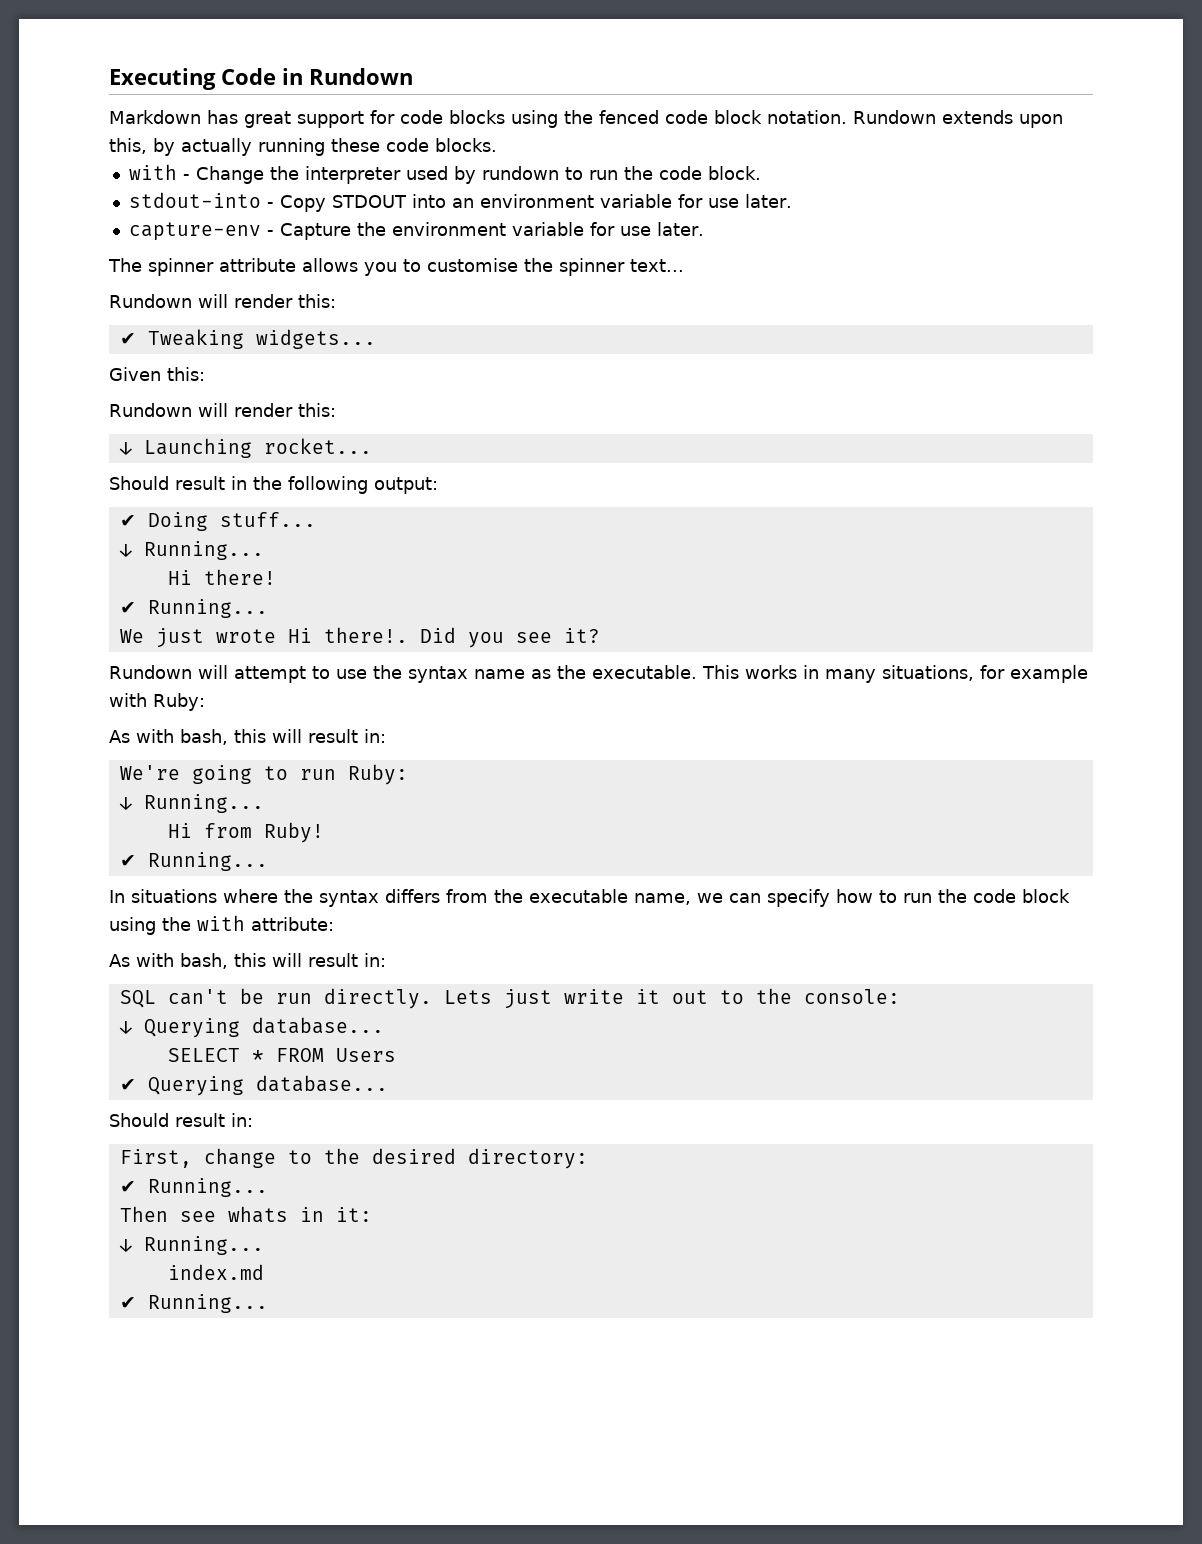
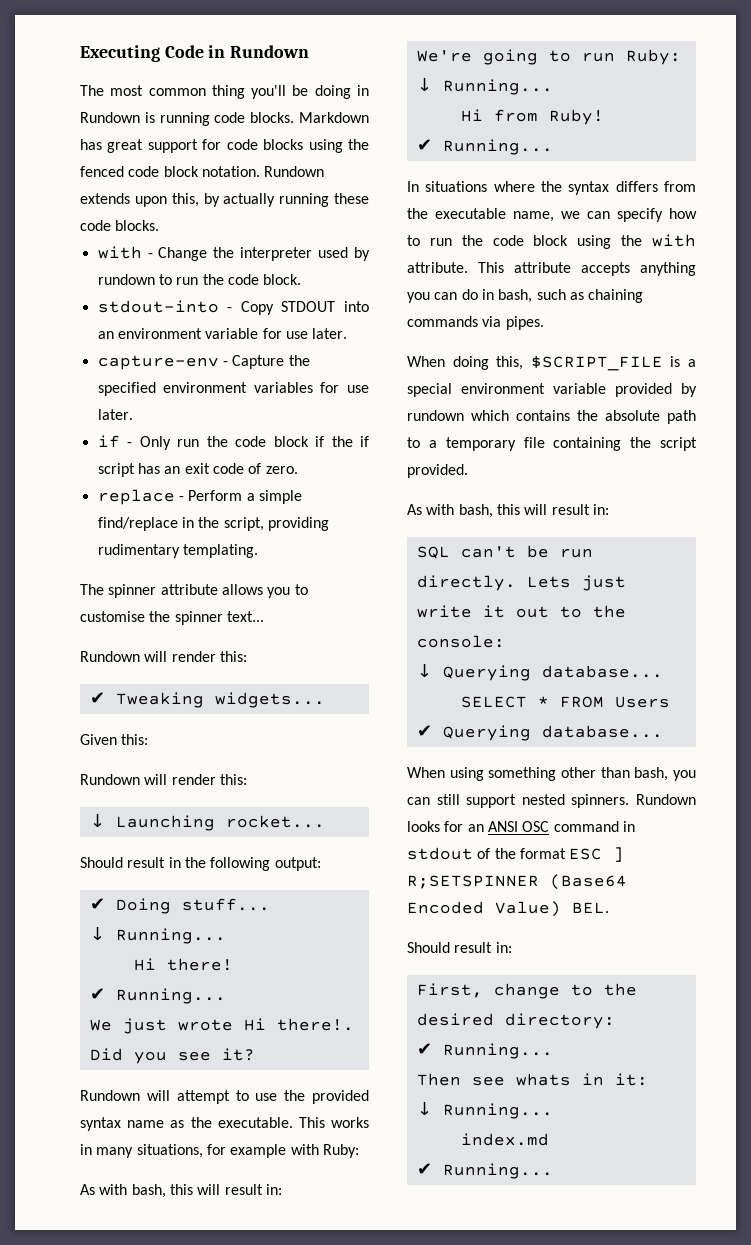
+ The most common thing you'll be doing in Rundown is running code blocks.
- capture-env - Capture the environment variable for use later.
+ capture-env - Capture the specified environment variables for use later.
+ if - Only run the code block if the if script has an exit code of zero.
+ replace - Perform a simple find/replace in the script, providing rudimentary templating.
- Rundown will attempt to use the syntax name as the executable.
+ Rundown will attempt to use the provided syntax name as the executable.
- In situations where the syntax differs from the executable name, we can specify how to run the code block using the with attribute:
+ In situations where the syntax differs from the executable name, we can specify how to run the code block using the with attribute. This attribute accepts anything you can do in bash, such as chaining commands via pipes.
+ When doing this, $SCRIPT_FILE is a special environment variable provided by rundown which contains the absolute path to a temporary file containing the script provided.
+ When using something other than bash, you can still support nested spinners. Rundown looks for an ANSI OSC command in stdout of the format ESC ] R;SETSPINNER (Base64 Encoded Value) BEL.

